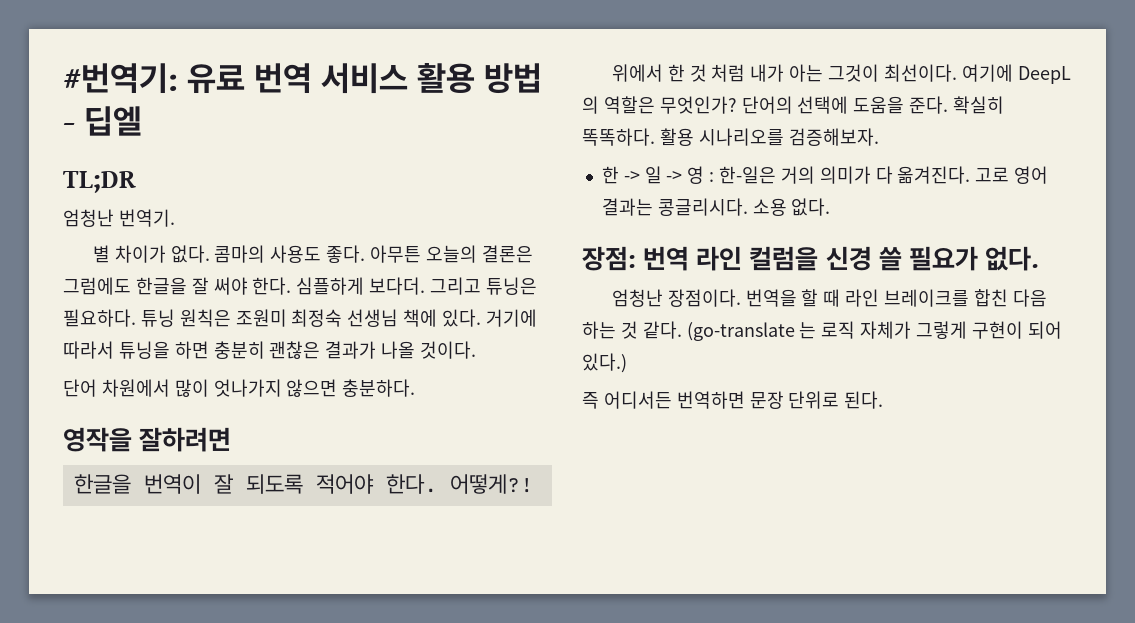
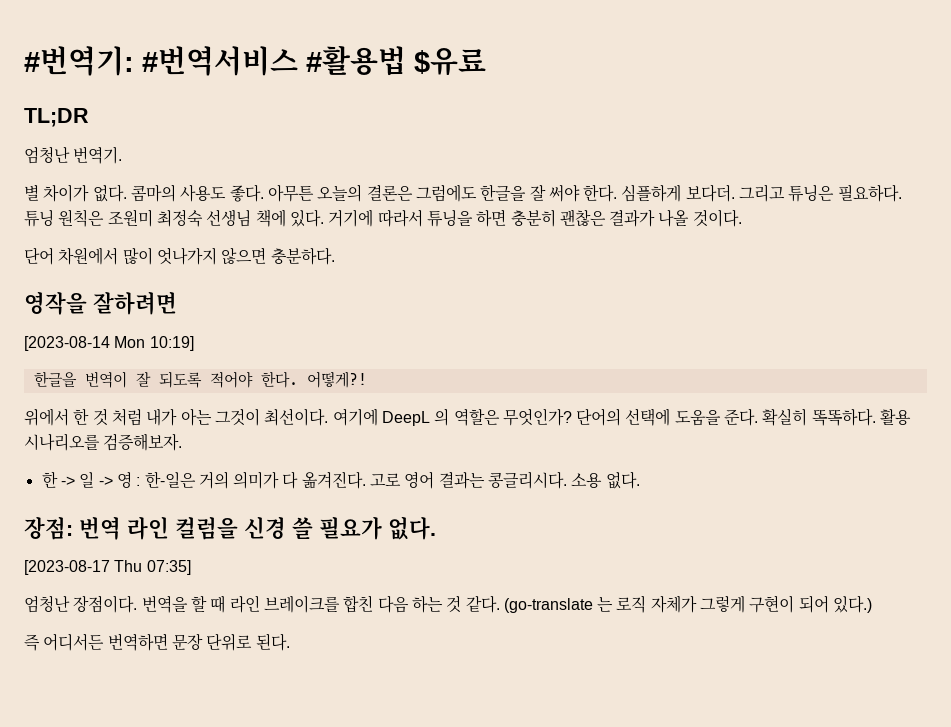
- #번역기: 유료 번역 서비스 활용 방법 - 딥엘
+ #번역기: #번역서비스 #활용법 $유료
+ [2023-08-14 Mon 10:19]
+ [2023-08-17 Thu 07:35]

